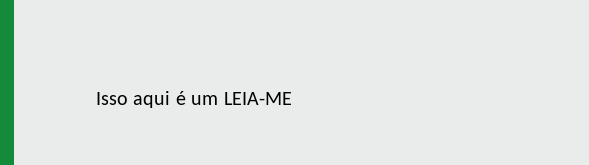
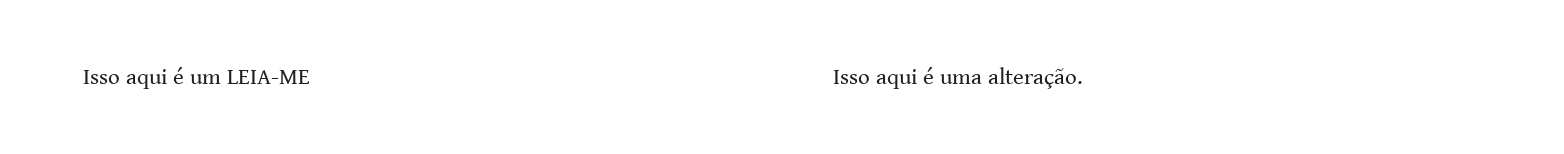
+ Isso aqui é uma alteração.

